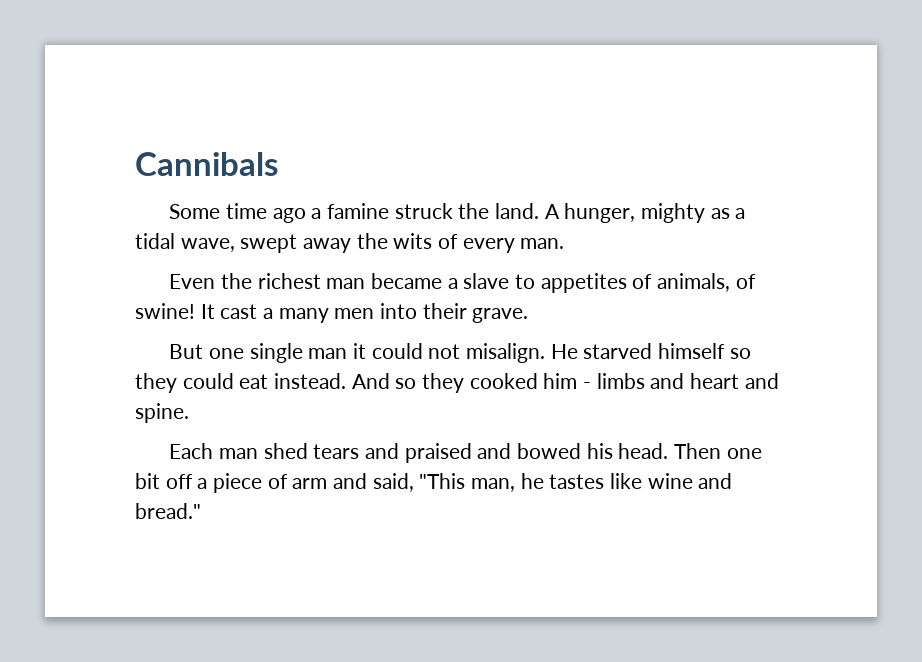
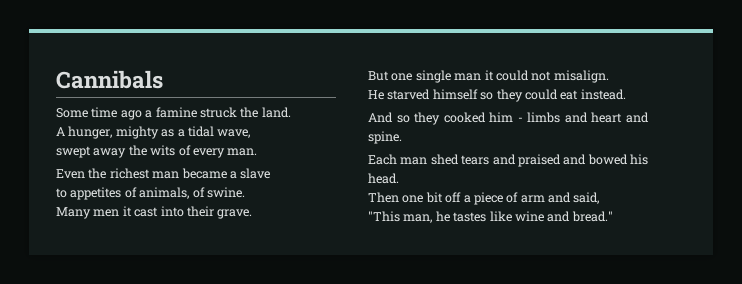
- Some time ago a famine struck the land. A hunger, mighty as a tidal wave, swept away the wits of every man.
+ Some time ago a famine struck the land.
+ A hunger, mighty as a tidal wave,
+ swept away the wits of every man.
- Even the richest man became a slave to appetites of animals, of swine! It cast a many men into their grave.
+ Even the richest man became a slave
+ to appetites of animals, of swine.
+ Many men it cast into their grave.
- But one single man it could not misalign. He starved himself so they could eat instead. And so they cooked him - limbs and heart and spine.
+ But one single man it could not misalign.
+ He starved himself so they could eat instead.
+ And so they cooked him - limbs and heart and spine.
- Each man shed tears and praised and bowed his head. Then one bit off a piece of arm and said, "This man, he tastes like wine and bread."
+ Each man shed tears and praised and bowed his head.
+ Then one bit off a piece of arm and said,
+ "This man, he tastes like wine and bread."

